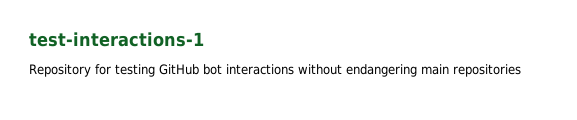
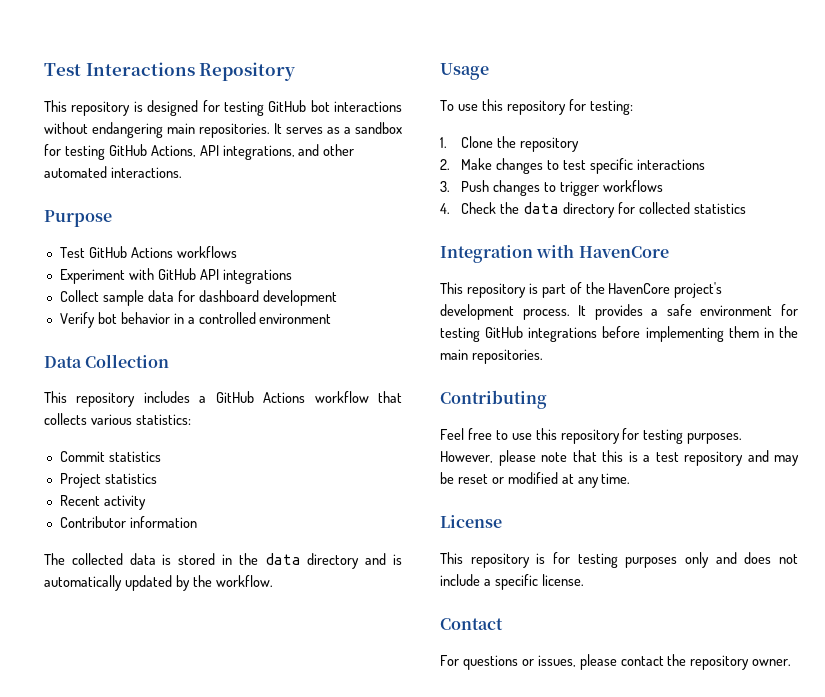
- test-interactions-1
- Repository for testing GitHub bot interactions without endangering main repositories
+ Test Interactions Repository
+ This repository is designed for testing GitHub bot interactions without endangering main repositories. It serves as a sandbox for testing GitHub Actions, API integrations, and other automated interactions.
+ Purpose
+ Test GitHub Actions workflows
+ Experiment with GitHub API integrations
+ Collect sample data for dashboard development
+ Verify bot behavior in a controlled environment
+ Data Collection
+ This repository includes a GitHub Actions workflow that collects various statistics:
+ Commit statistics
+ Project statistics
+ Recent activity
+ Contributor information
+ The collected data is stored in the data directory and is automatically updated by the workflow.
+ Usage
+ To use this repository for testing:
+ 1. Clone the repository
+ 2. Make changes to test specific interactions
+ 3. Push changes to trigger workflows
+ 4. Check the data directory for collected statistics
+ Integration with HavenCore
+ This repository is part of the HavenCore project's development process. It provides a safe environment for testing GitHub integrations before implementing them in the main repositories.
+ Contributing
+ Feel free to use this repository for testing purposes. However, please note that this is a test repository and may be reset or modified at any time.
+ License
+ This repository is for testing purposes only and does not include a specific license.
+ Contact
+ For questions or issues, please contact the repository owner.

